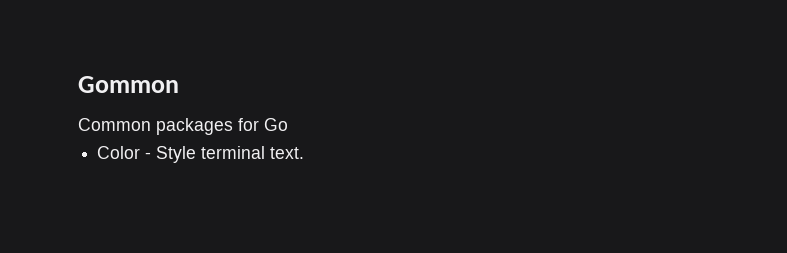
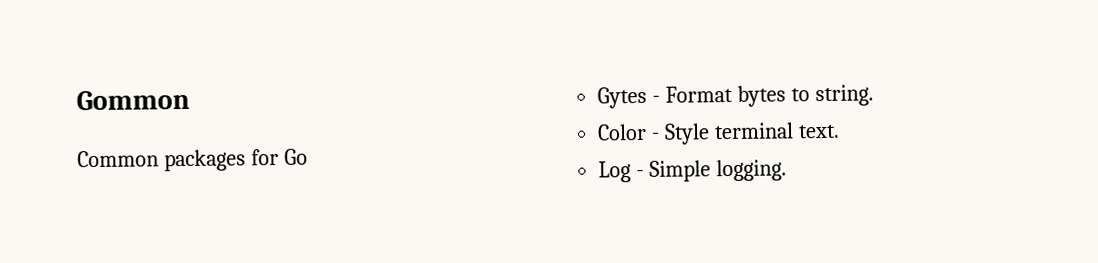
+ Gytes - Format bytes to string.
+ Log - Simple logging.

